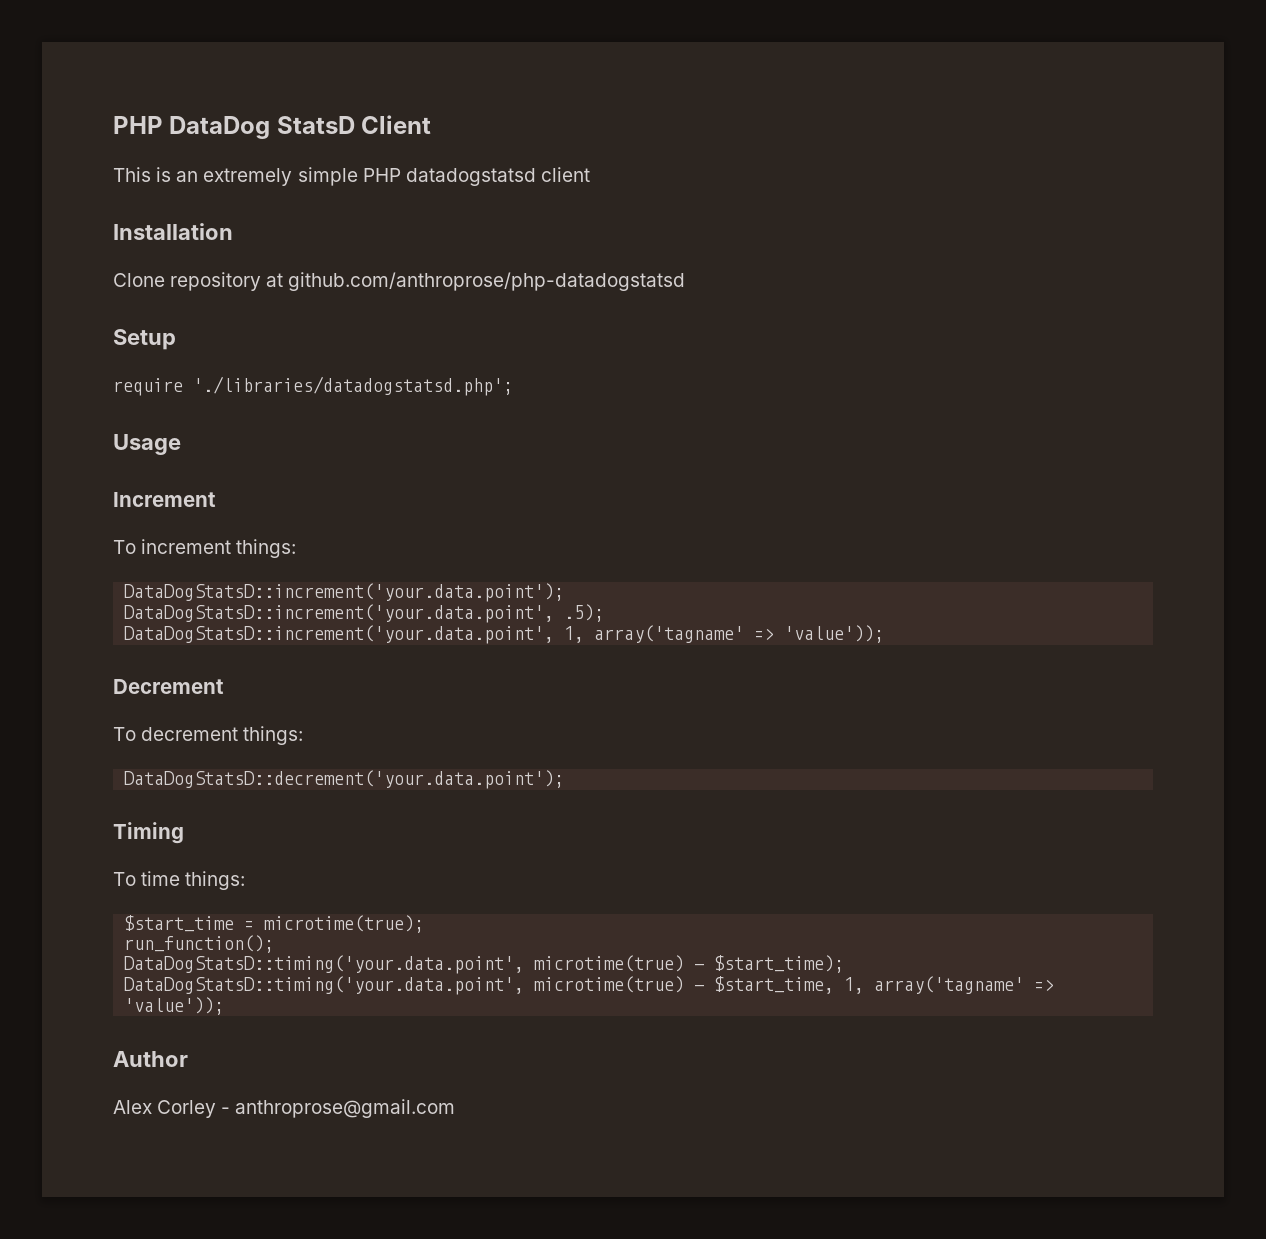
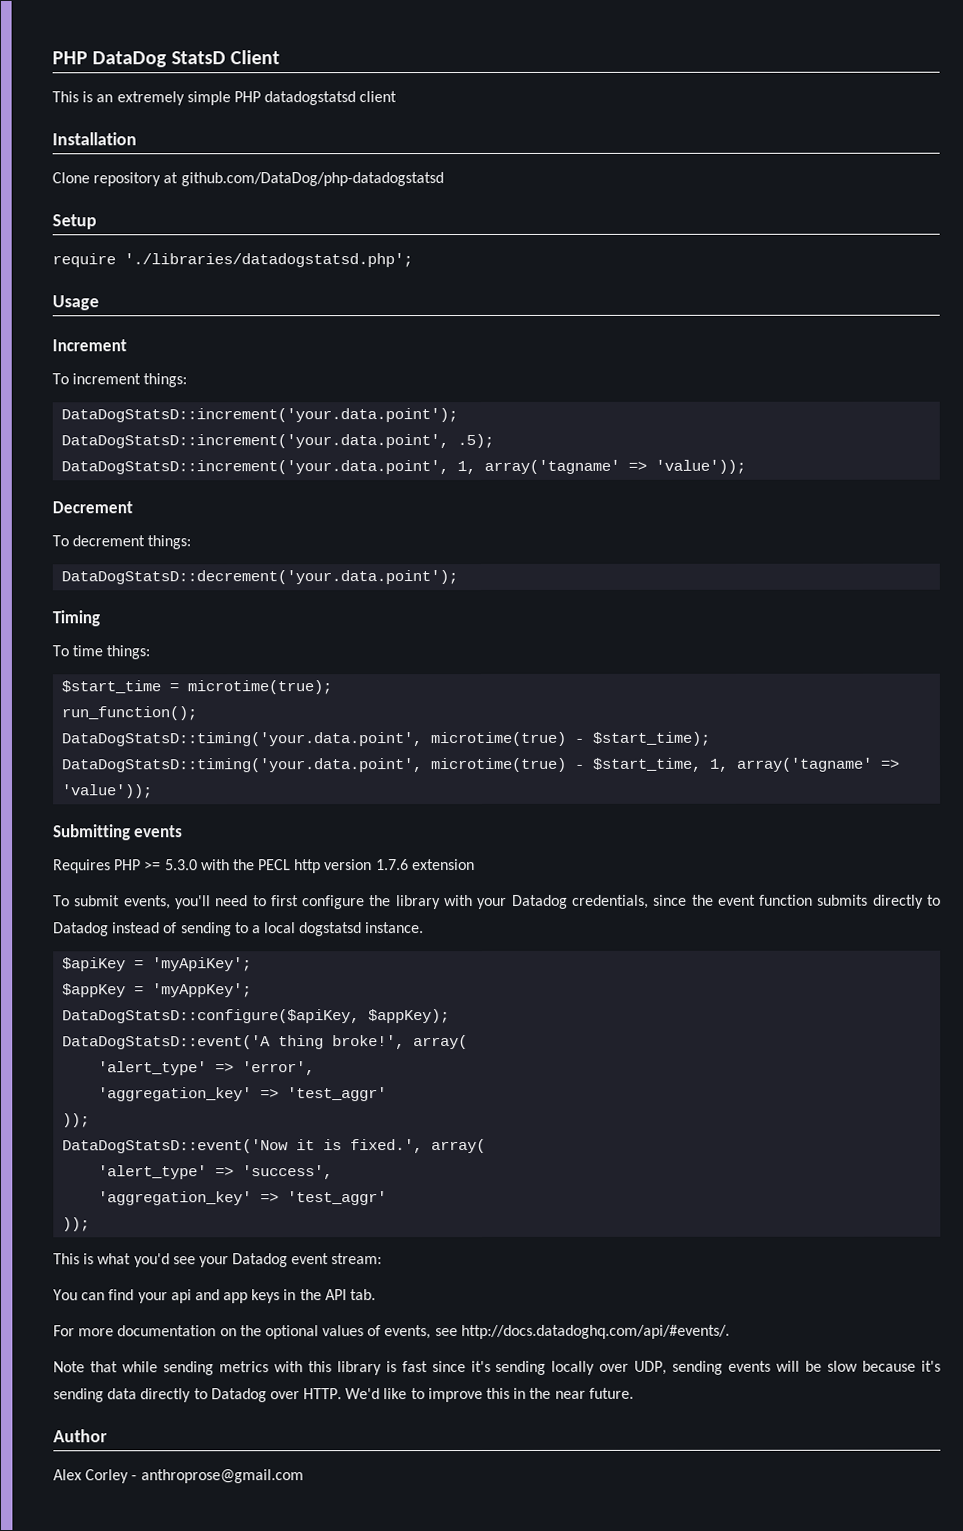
- Clone repository at github.com/anthroprose/php-datadogstatsd
+ Clone repository at github.com/DataDog/php-datadogstatsd
+ Submitting events
+ Requires PHP >= 5.3.0 with the PECL http version 1.7.6 extension
+ To submit events, you'll need to first configure the library with your Datadog credentials, since the event function submits directly to Datadog instead of sending to a local dogstatsd instance.
+ $apiKey = 'myApiKey';
+ $appKey = 'myAppKey';
+ DataDogStatsD::configure($apiKey, $appKey);
+ DataDogStatsD::event('A thing broke!', array(
+ 'alert_type' => 'error',
+ 'aggregation_key' => 'test_aggr'
+ ));
+ DataDogStatsD::event('Now it is fixed.', array(
+ 'alert_type' => 'success',
+ 'aggregation_key' => 'test_aggr'
+ ));
+ This is what you'd see your Datadog event stream:
+ You can find your api and app keys in the API tab.
+ For more documentation on the optional values of events, see http://docs.datadoghq.com/api/#events/.
+ Note that while sending metrics with this library is fast since it's sending locally over UDP, sending events will be slow because it's sending data directly to Datadog over HTTP. We'd like to improve this in the near future.

